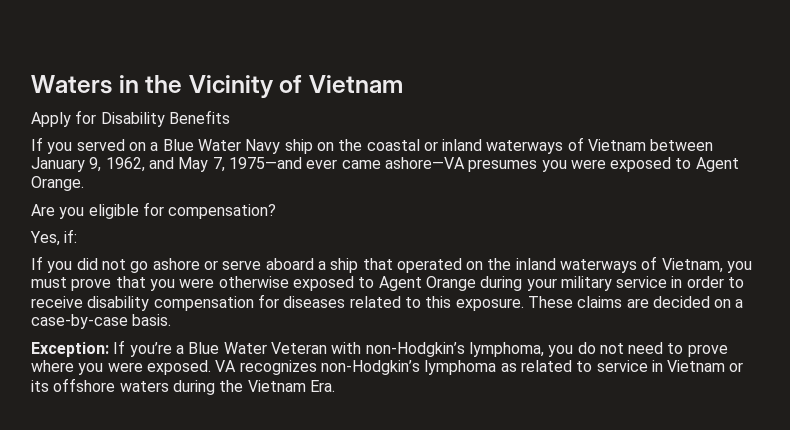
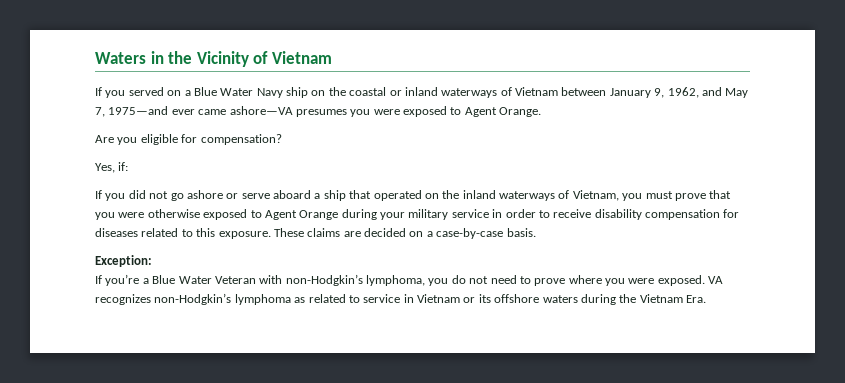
- Apply for Disability Benefits
- Exception: If you’re a Blue Water Veteran with non-Hodgkin’s lymphoma, you do not need to prove where you were exposed.
+ Exception:
+ If you’re a Blue Water Veteran with non-Hodgkin’s lymphoma, you do not need to prove where you were exposed.

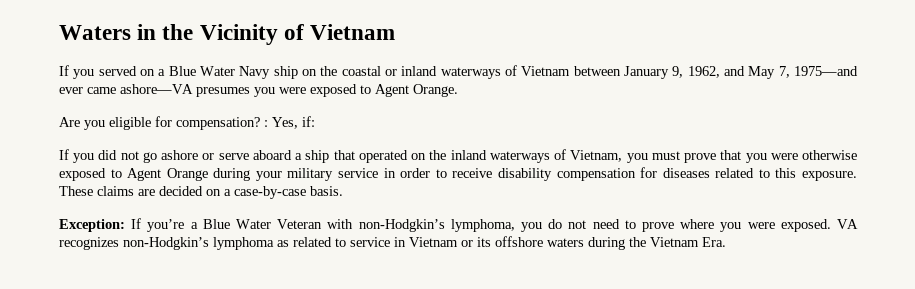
- Are you eligible for compensation?
- Yes, if:
+ Are you eligible for compensation? : Yes, if:
- Exception:
- If you’re a Blue Water Veteran with non-Hodgkin’s lymphoma, you do not need to prove where you were exposed.
+ Exception: If you’re a Blue Water Veteran with non-Hodgkin’s lymphoma, you do not need to prove where you were exposed.

